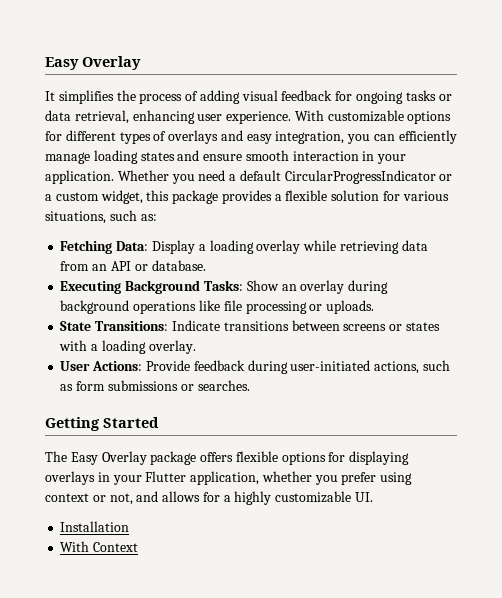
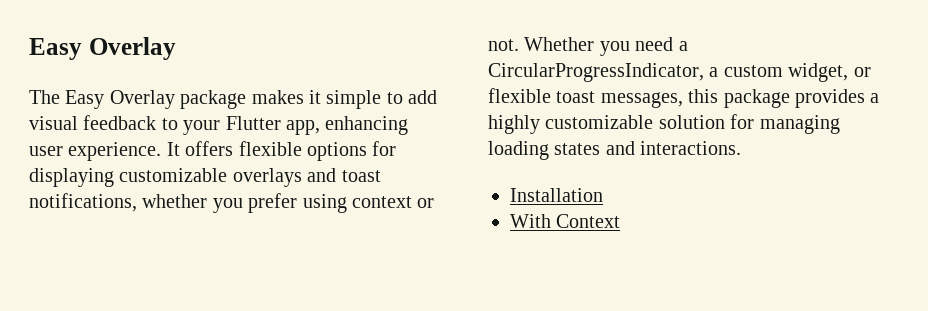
- It simplifies the process of adding visual feedback for ongoing tasks or data retrieval, enhancing user experience. With customizable options for different types of overlays and easy integration, you can efficiently manage loading states and ensure smooth interaction in your application. Whether you need a default CircularProgressIndicator or a custom widget, this package provides a flexible solution for various situations, such as:
- Fetching Data: Display a loading overlay while retrieving data from an API or database.
- Executing Background Tasks: Show an overlay during background operations like file processing or uploads.
- State Transitions: Indicate transitions between screens or states with a loading overlay.
- User Actions: Provide feedback during user-initiated actions, such as form submissions or searches.
- Getting Started
- The Easy Overlay package offers flexible options for displaying overlays in your Flutter application, whether you prefer using context or not, and allows for a highly customizable UI.
+ The Easy Overlay package makes it simple to add visual feedback to your Flutter app, enhancing user experience. It offers flexible options for displaying customizable overlays and toast notifications, whether you prefer using context or not. Whether you need a CircularProgressIndicator, a custom widget, or flexible toast messages, this package provides a highly customizable solution for managing loading states and interactions.

